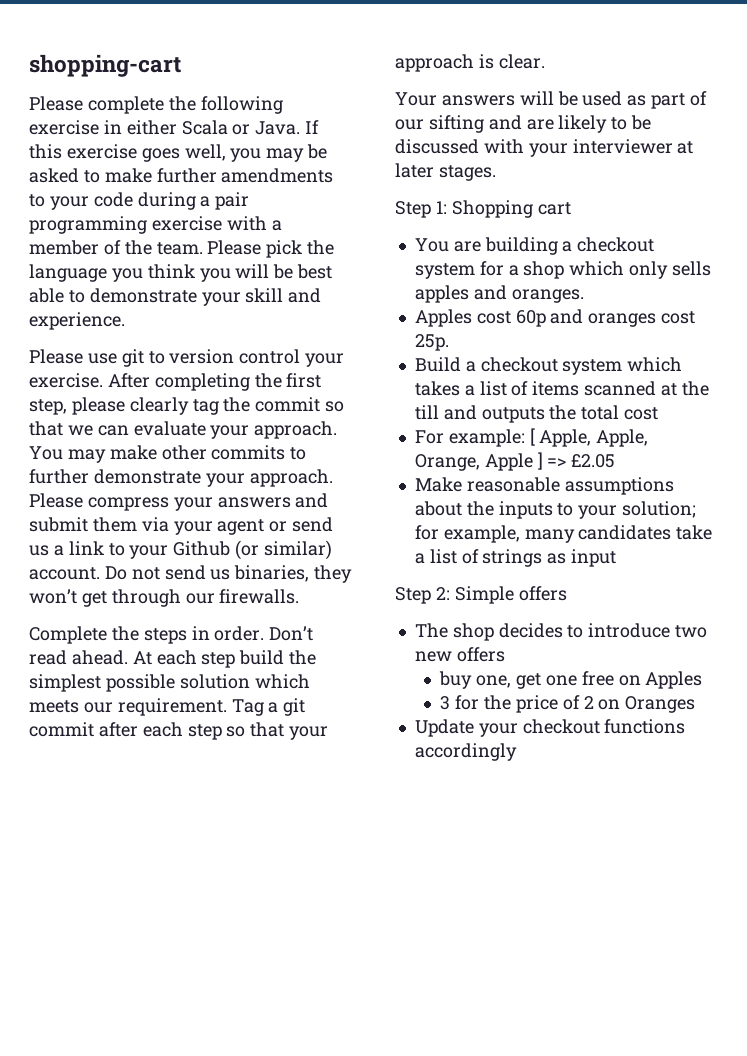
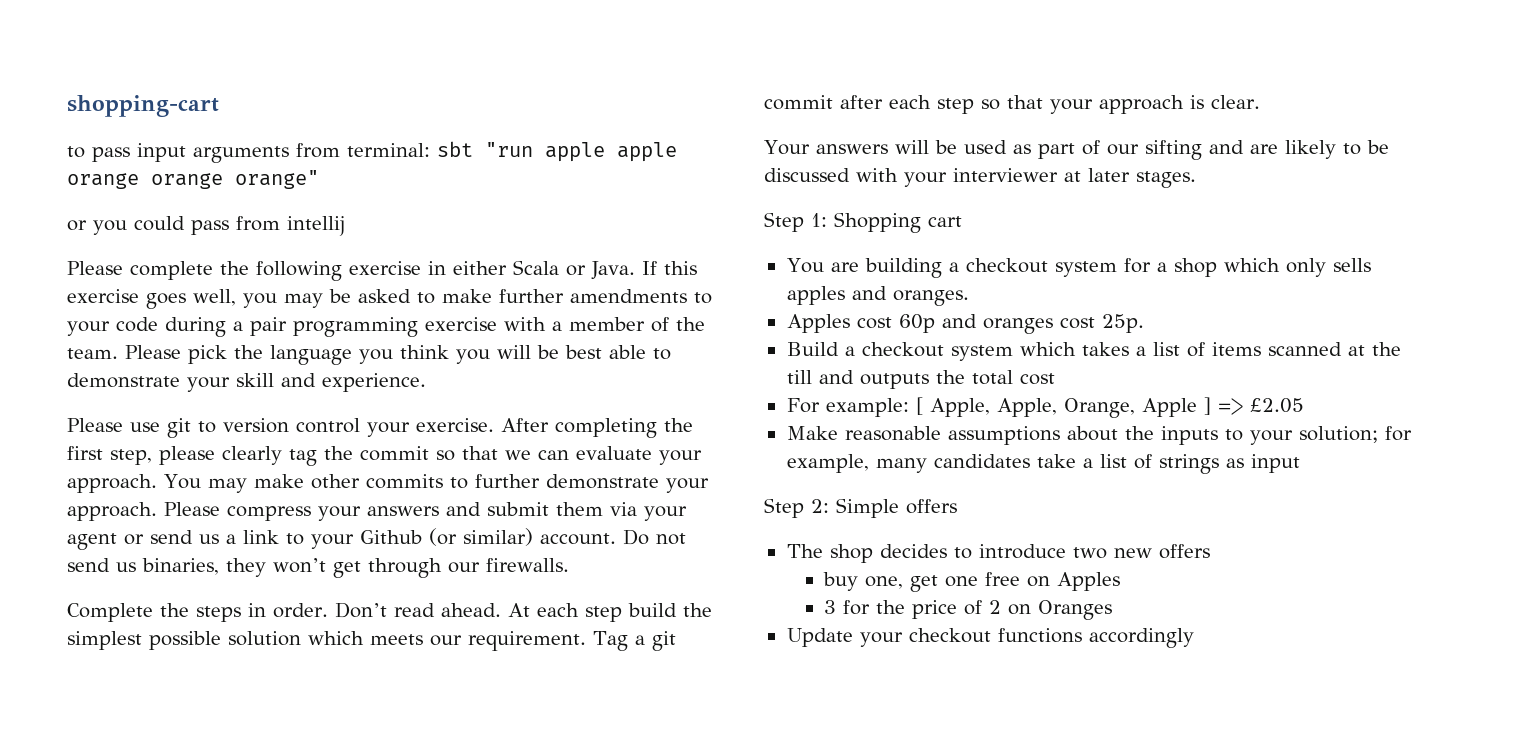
+ to pass input arguments from terminal: sbt "run apple apple orange orange orange"
+ or you could pass from intellij

